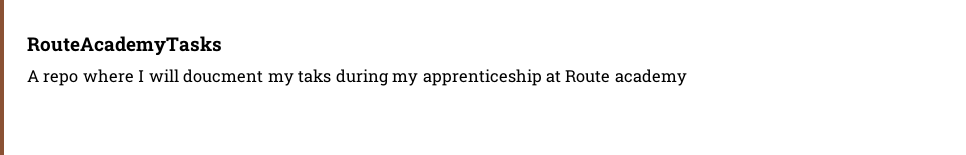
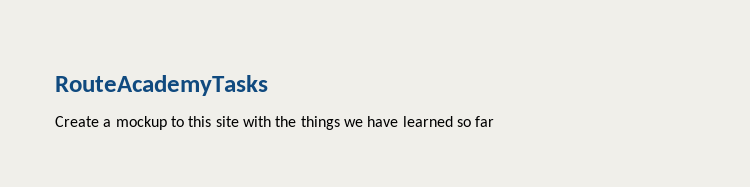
- A repo where I will doucment my taks during my apprenticeship at Route academy
+ Create a mockup to this site with the things we have learned so far

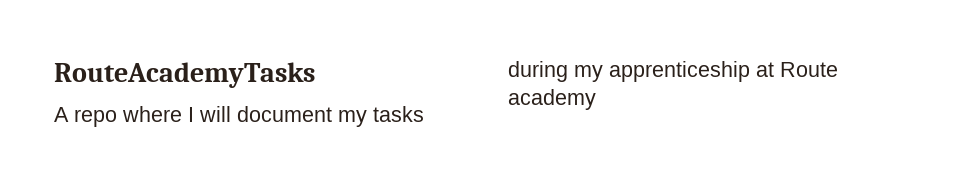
- Create a mockup to this site with the things we have learned so far
+ A repo where I will document my tasks during my apprenticeship at Route academy

